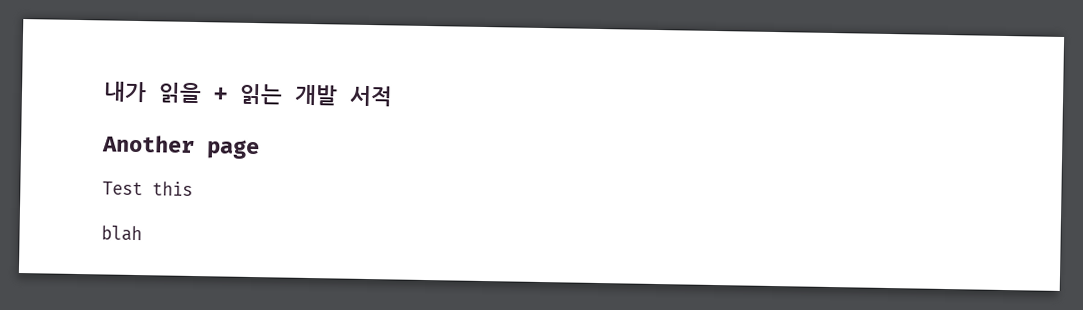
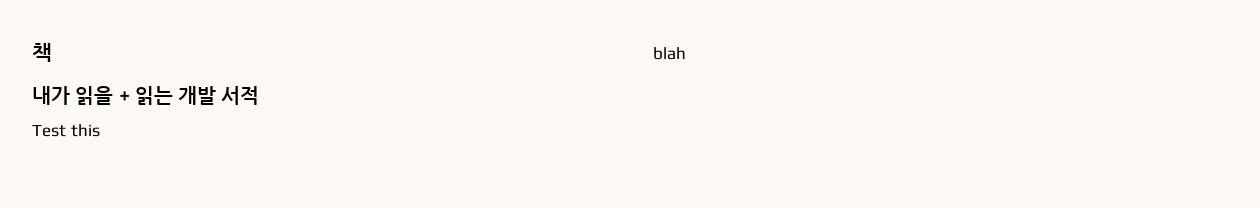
+ 책
- Another page

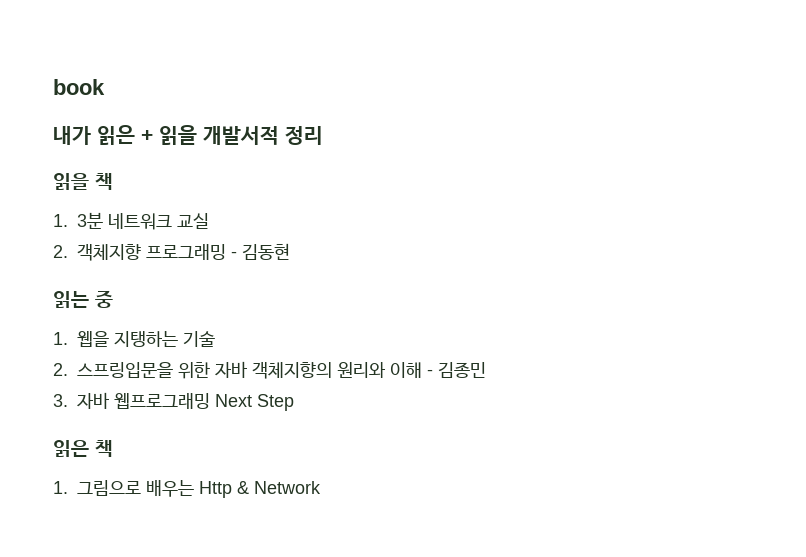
- 책
- 내가 읽을 + 읽는 개발 서적
- Test this
- blah
+ book
+ 내가 읽은 + 읽을 개발서적 정리
+ 읽을 책
+ 1. 3분 네트워크 교실
+ 2. 객체지향 프로그래밍 - 김동현
+ 읽는 중
+ 1. 웹을 지탱하는 기술
+ 2. 스프링입문을 위한 자바 객체지향의 원리와 이해 - 김종민
+ 3. 자바 웹프로그래밍 Next Step
+ 읽은 책
+ 1. 그림으로 배우는 Http & Network

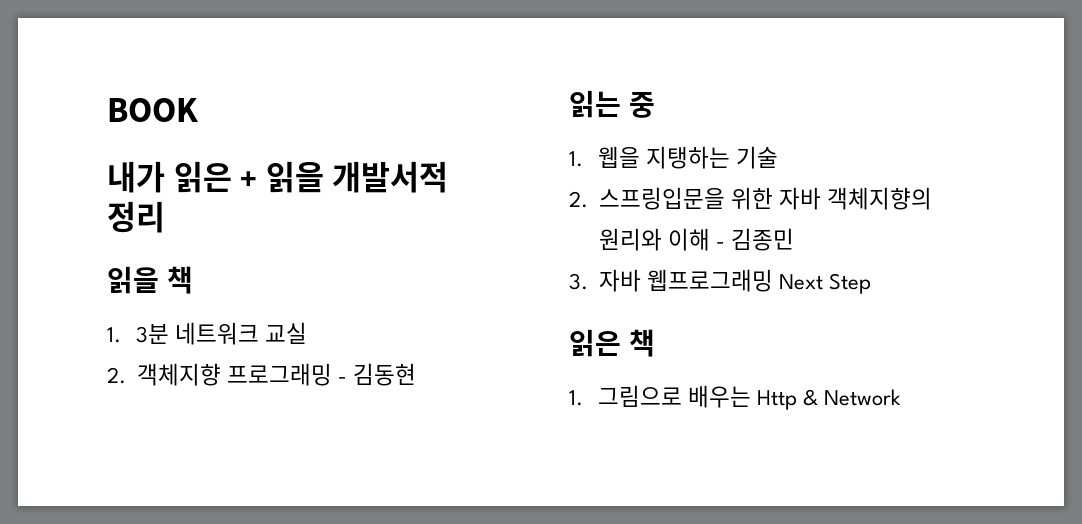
- book
+ BOOK

